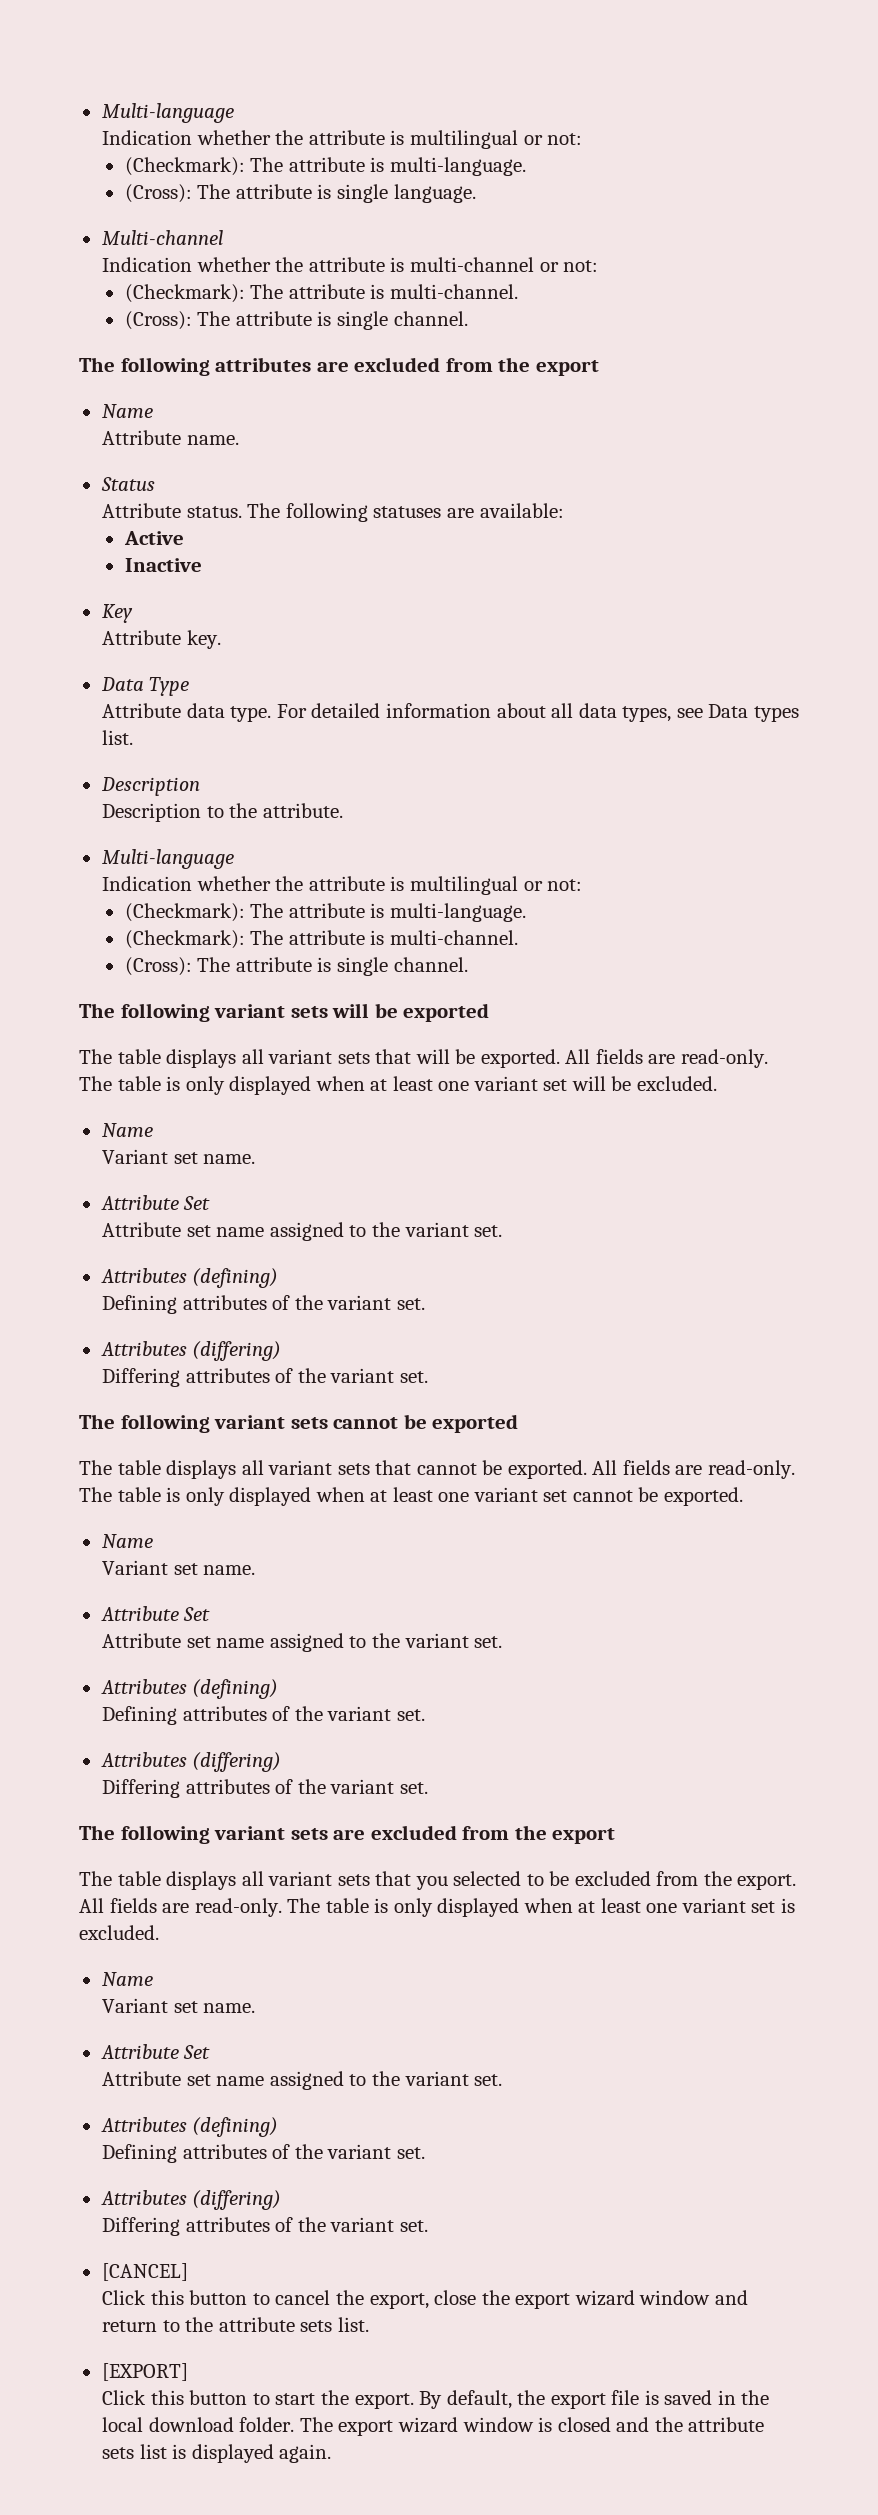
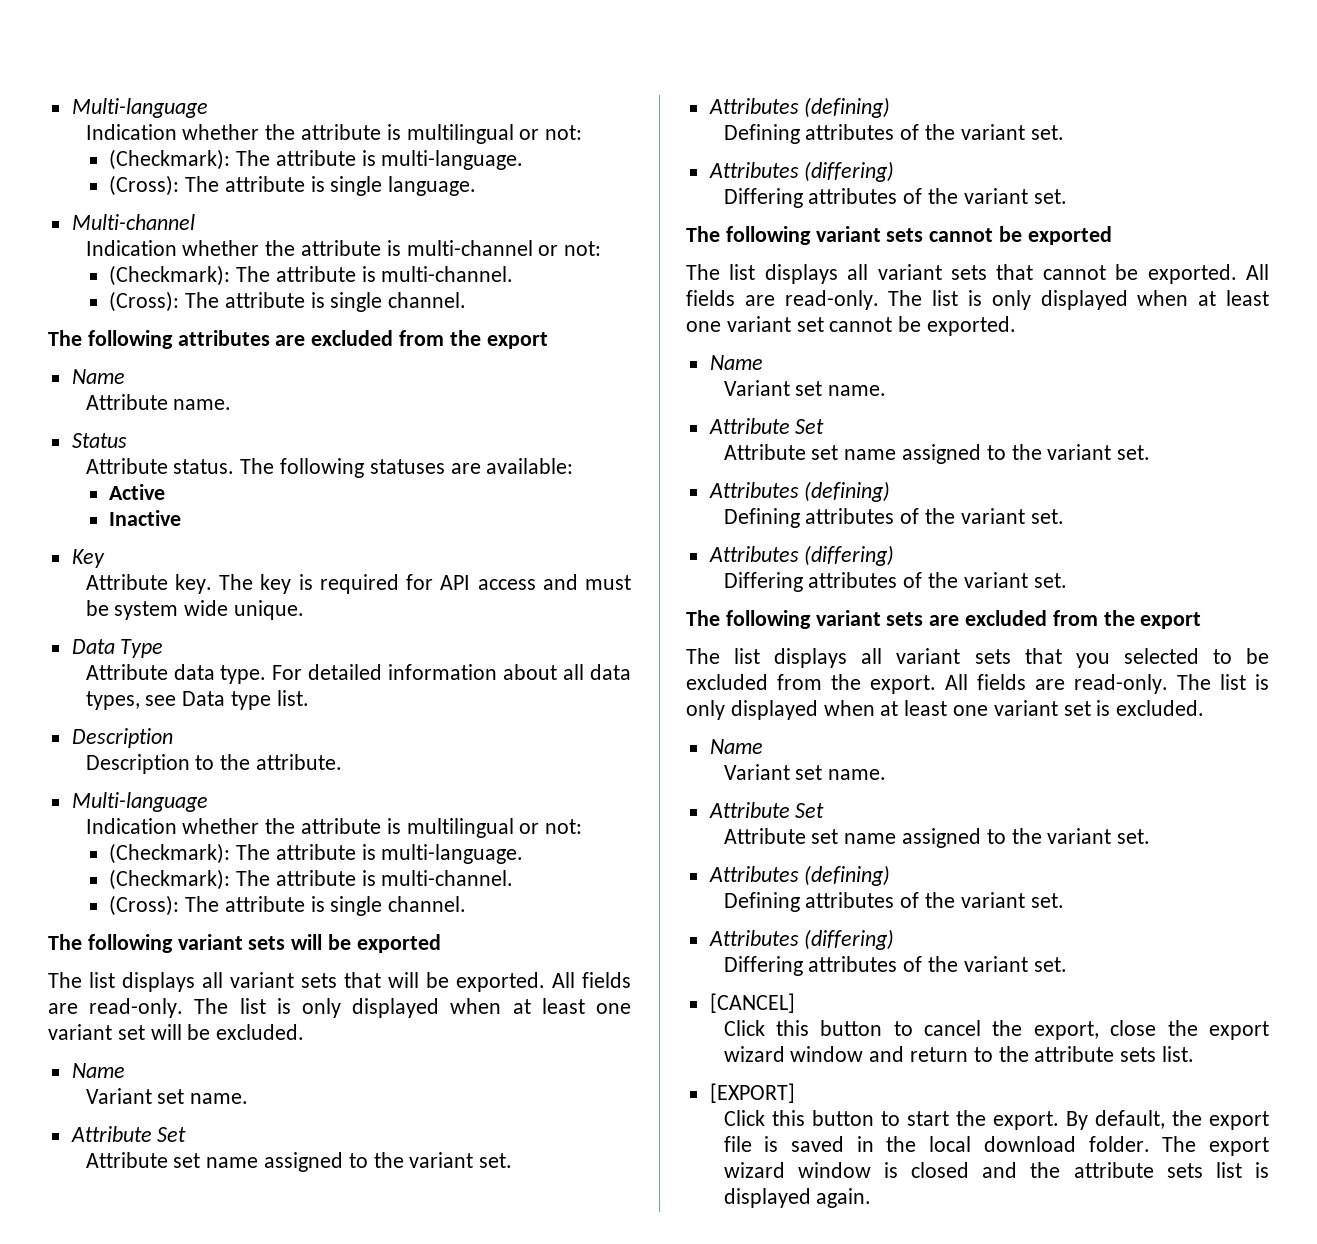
+ The key is required for API access and must be system wide unique.
- For detailed information about all data types, see Data types list.
+ For detailed information about all data types, see Data type list.
- The table displays all variant sets that will be exported.
+ The list displays all variant sets that will be exported.
- The table is only displayed when at least one variant set will be excluded.
+ The list is only displayed when at least one variant set will be excluded.
- The table displays all variant sets that cannot be exported.
+ The list displays all variant sets that cannot be exported.
- The table is only displayed when at least one variant set cannot be exported.
+ The list is only displayed when at least one variant set cannot be exported.
- The table displays all variant sets that you selected to be excluded from the export.
+ The list displays all variant sets that you selected to be excluded from the export.
- The table is only displayed when at least one variant set is excluded.
+ The list is only displayed when at least one variant set is excluded.

